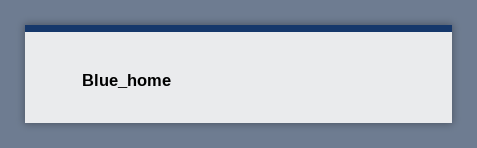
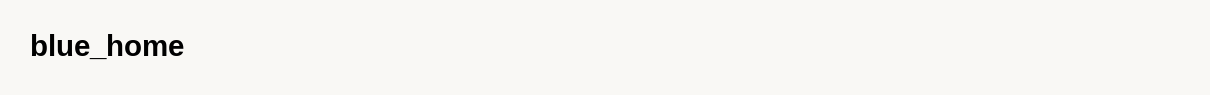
- Blue_home
+ blue_home

